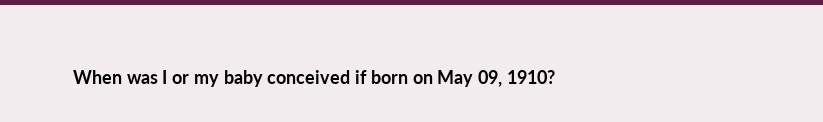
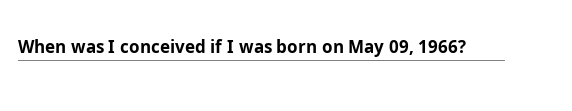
- When was I or my baby conceived if born on May 09, 1910?
+ When was I conceived if I was born on May 09, 1966?

